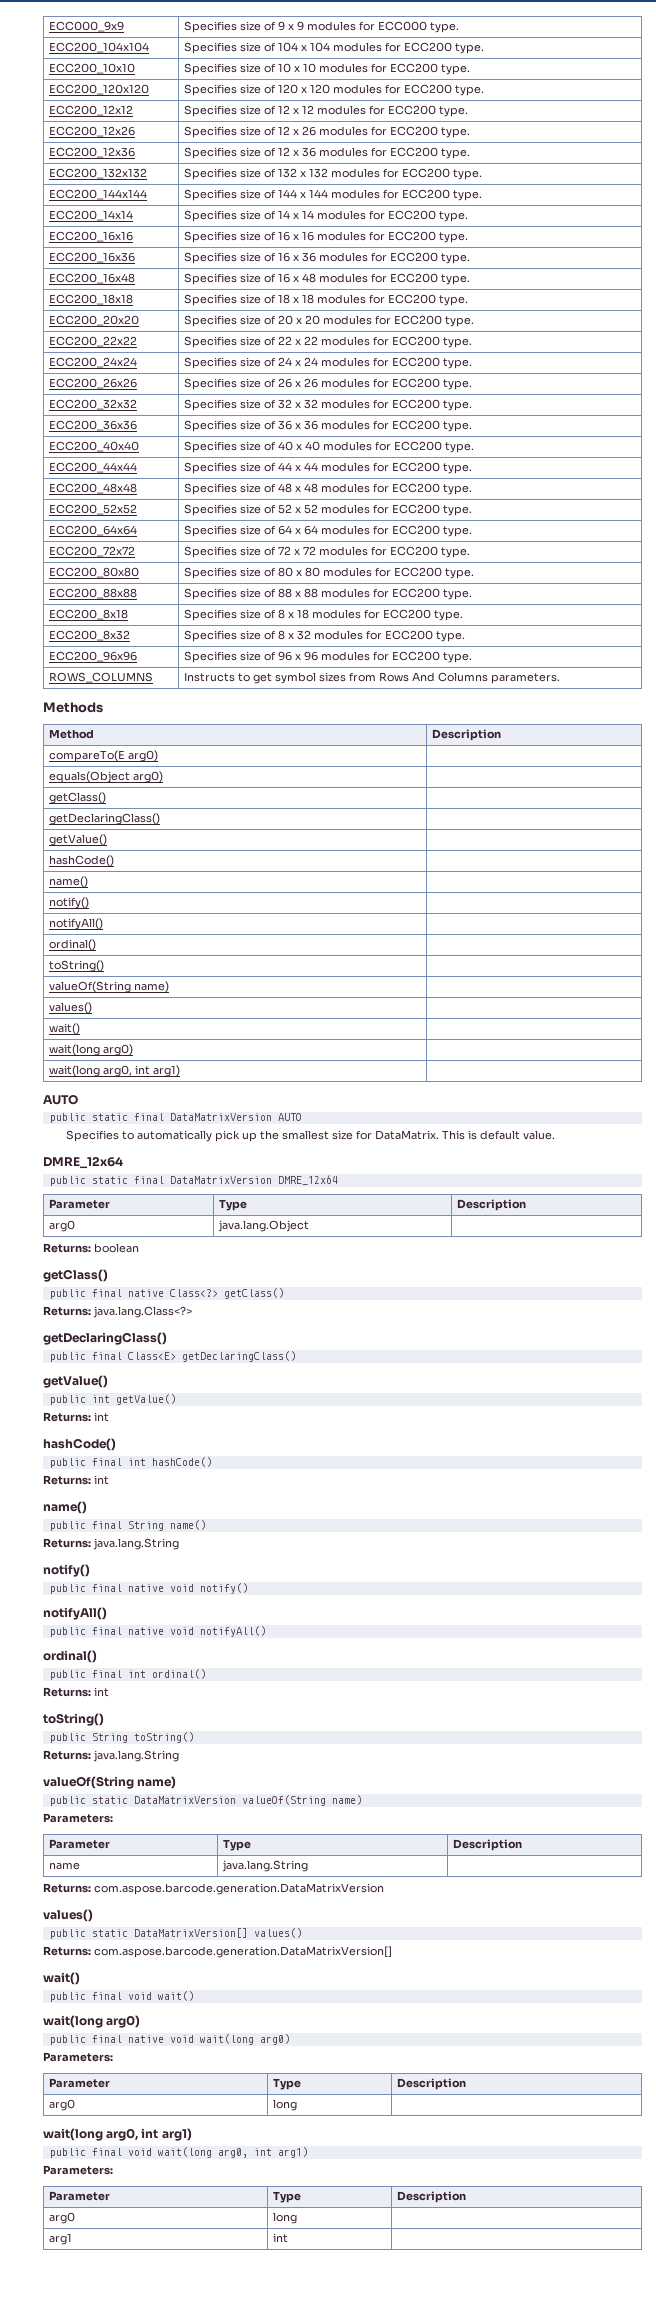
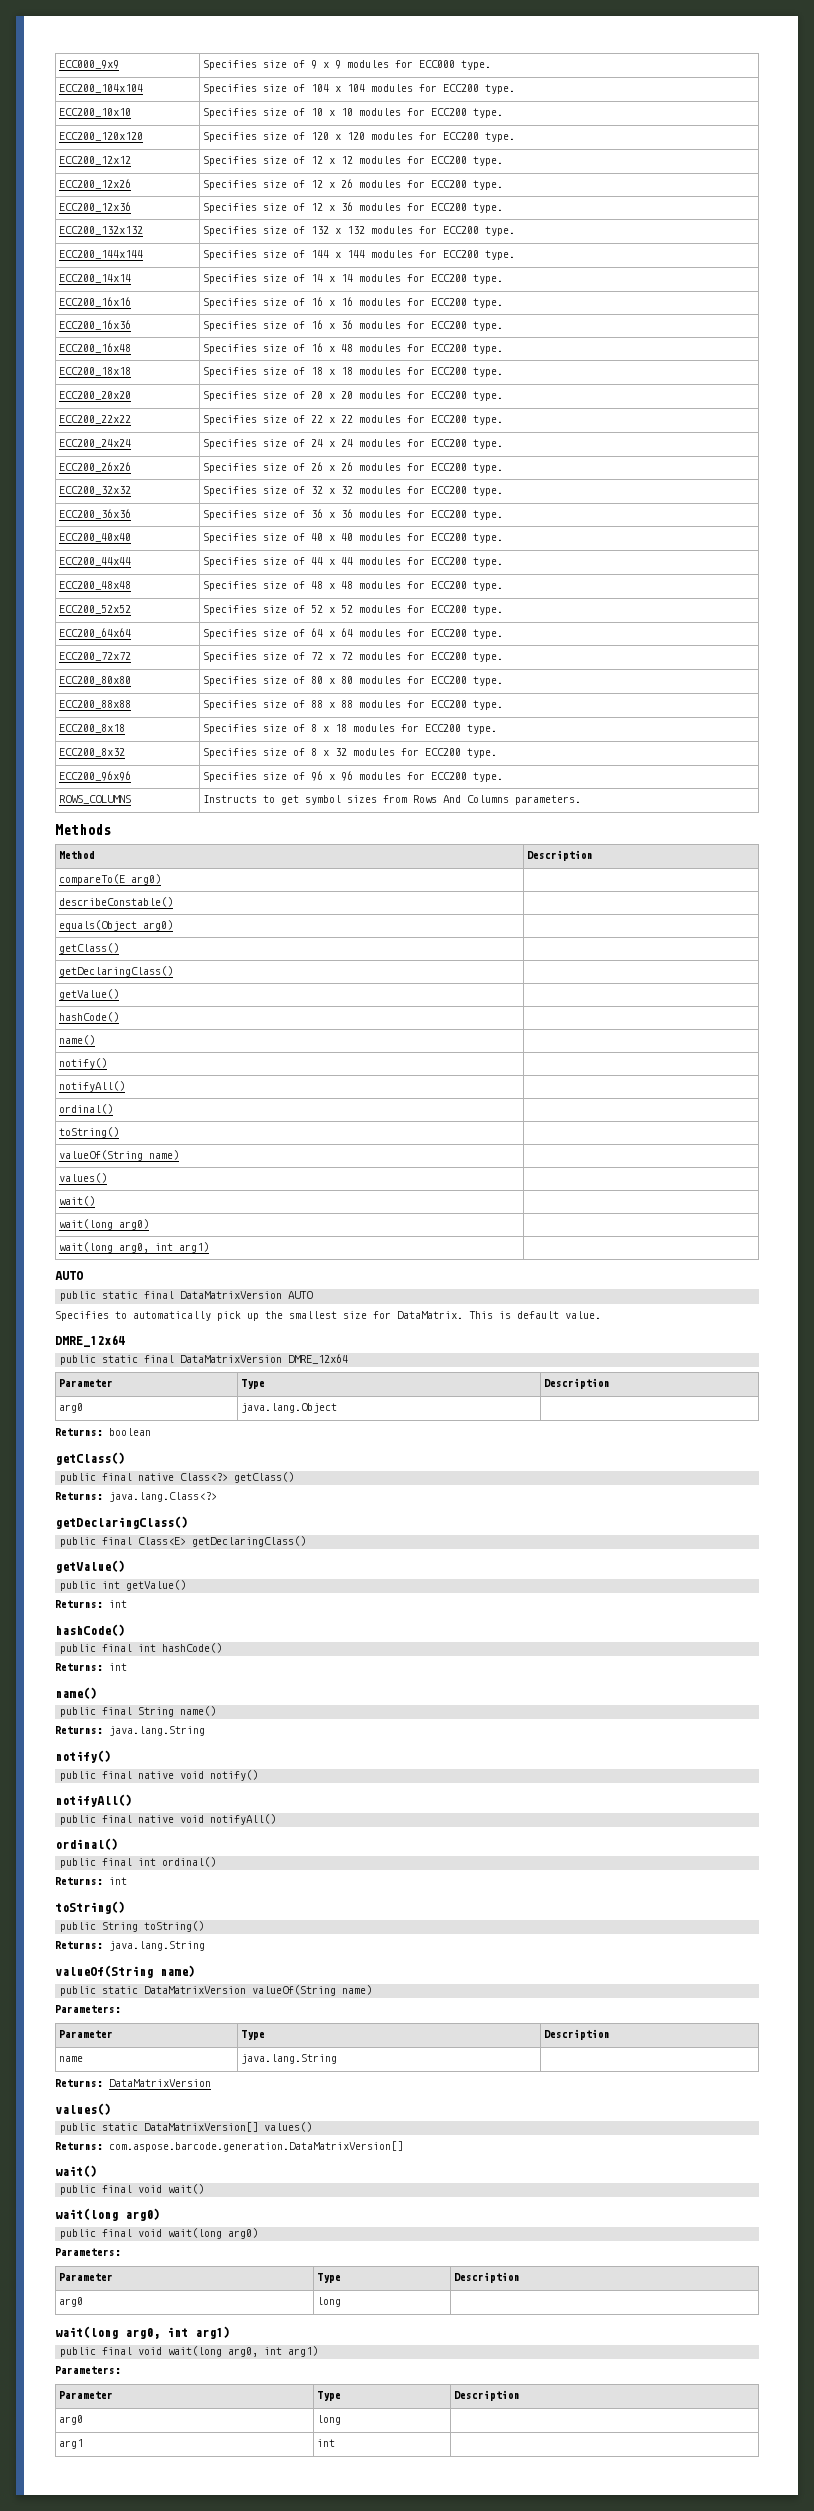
+ describeConstable() |
- Returns: com.aspose.barcode.generation.DataMatrixVersion
+ Returns: DataMatrixVersion
- public final native void wait(long arg0)
+ public final void wait(long arg0)

